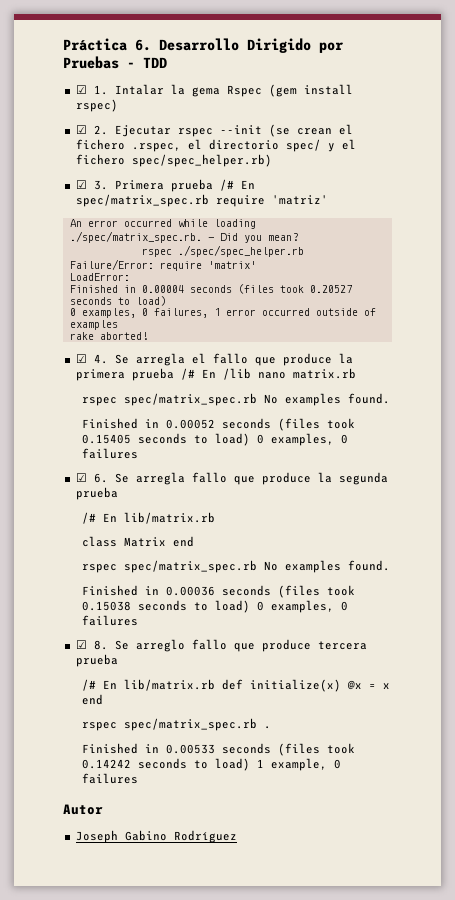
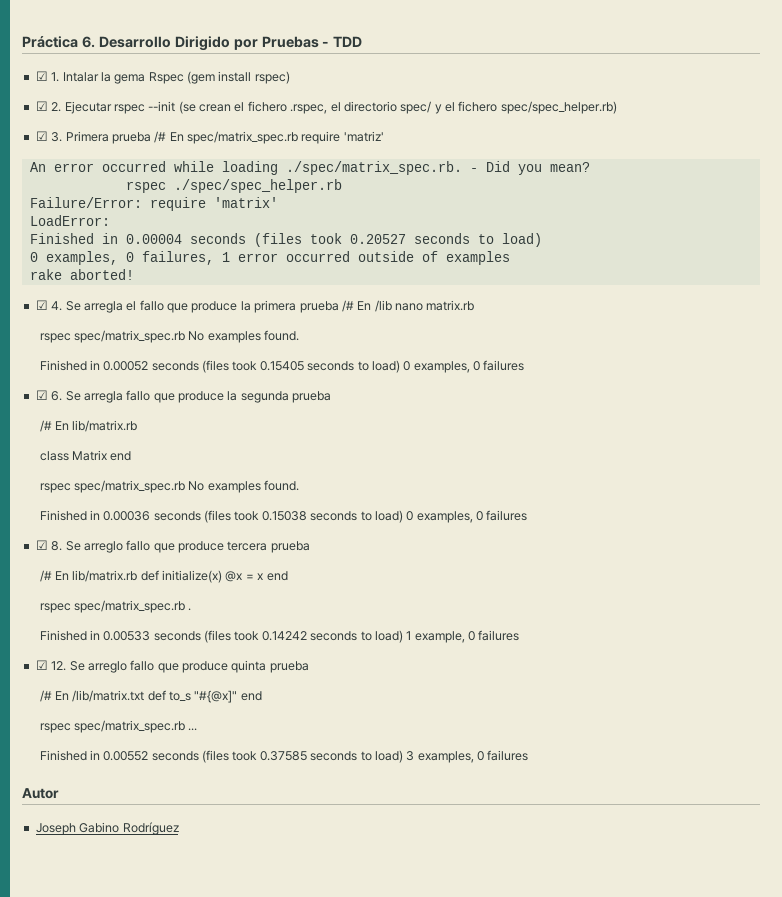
+ ☑ 12. Se arreglo fallo que produce quinta prueba
+ /# En /lib/matrix.txt def to_s "#{@x]" end
+ rspec spec/matrix_spec.rb ...
+ Finished in 0.00552 seconds (files took 0.37585 seconds to load) 3 examples, 0 failures

